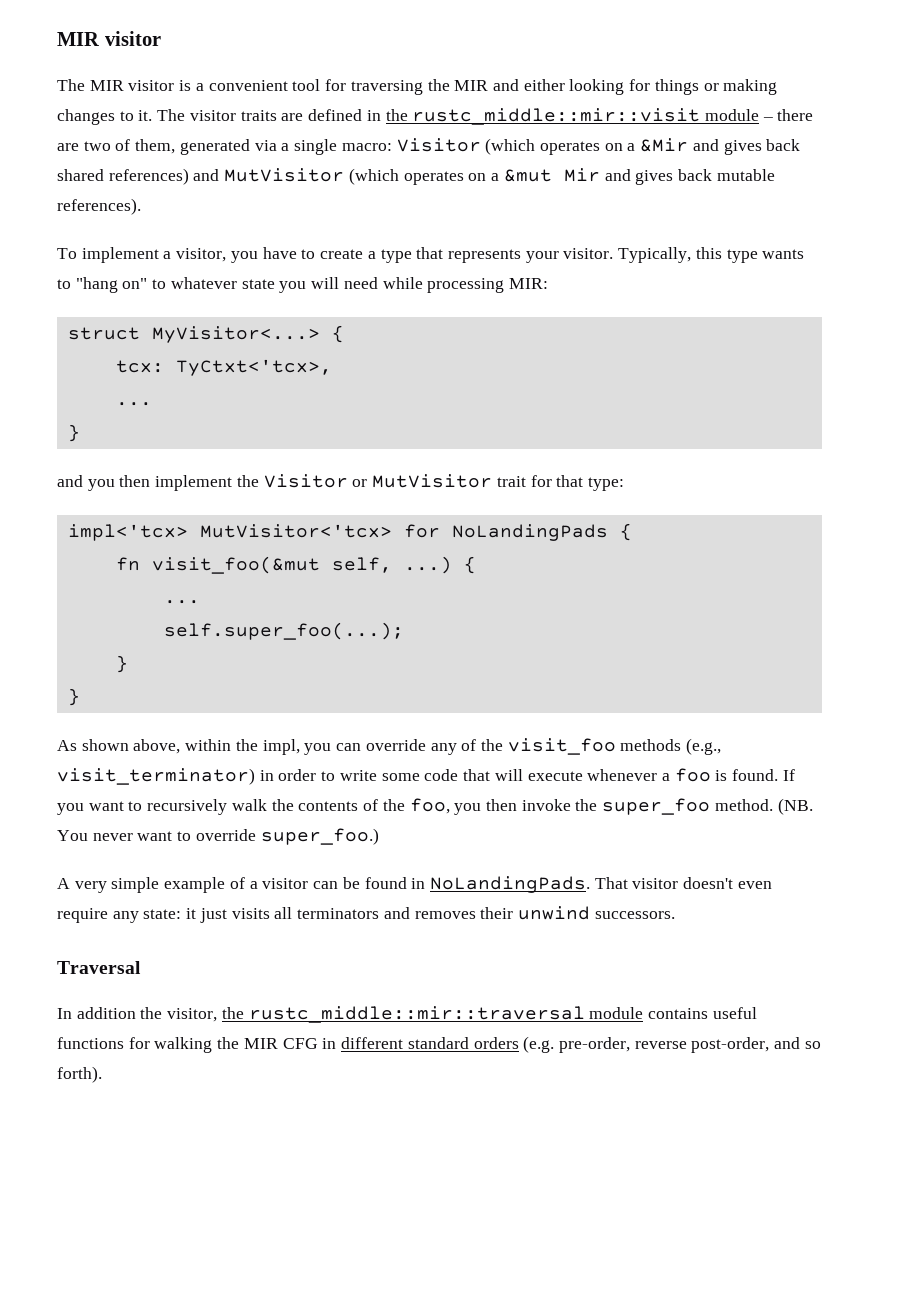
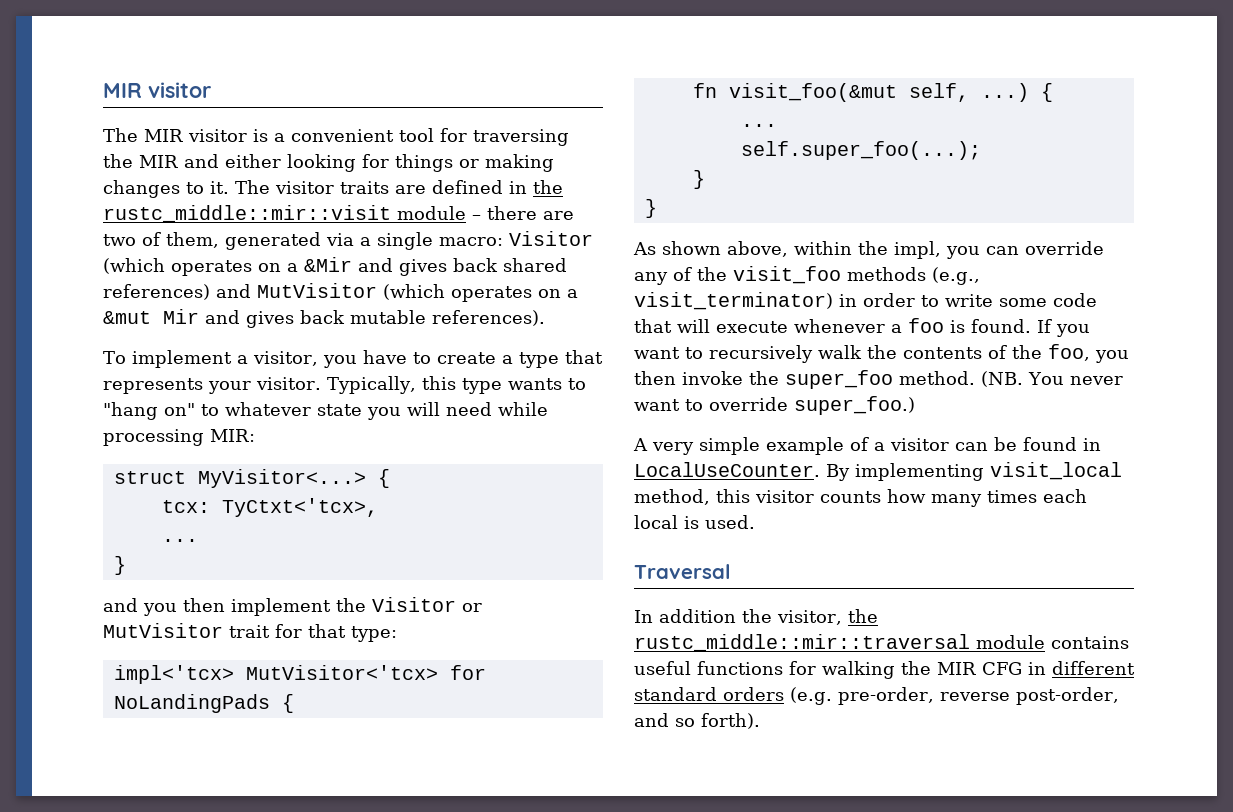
- A very simple example of a visitor can be found in NoLandingPads. That visitor doesn't even require any state: it just visits all terminators and removes their unwind successors.
+ A very simple example of a visitor can be found in LocalUseCounter. By implementing visit_local method, this visitor counts how many times each local is used.

